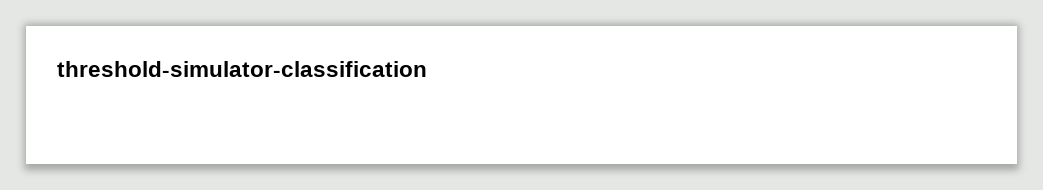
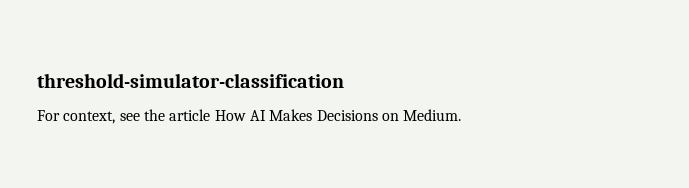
+ For context, see the article How AI Makes Decisions on Medium.

